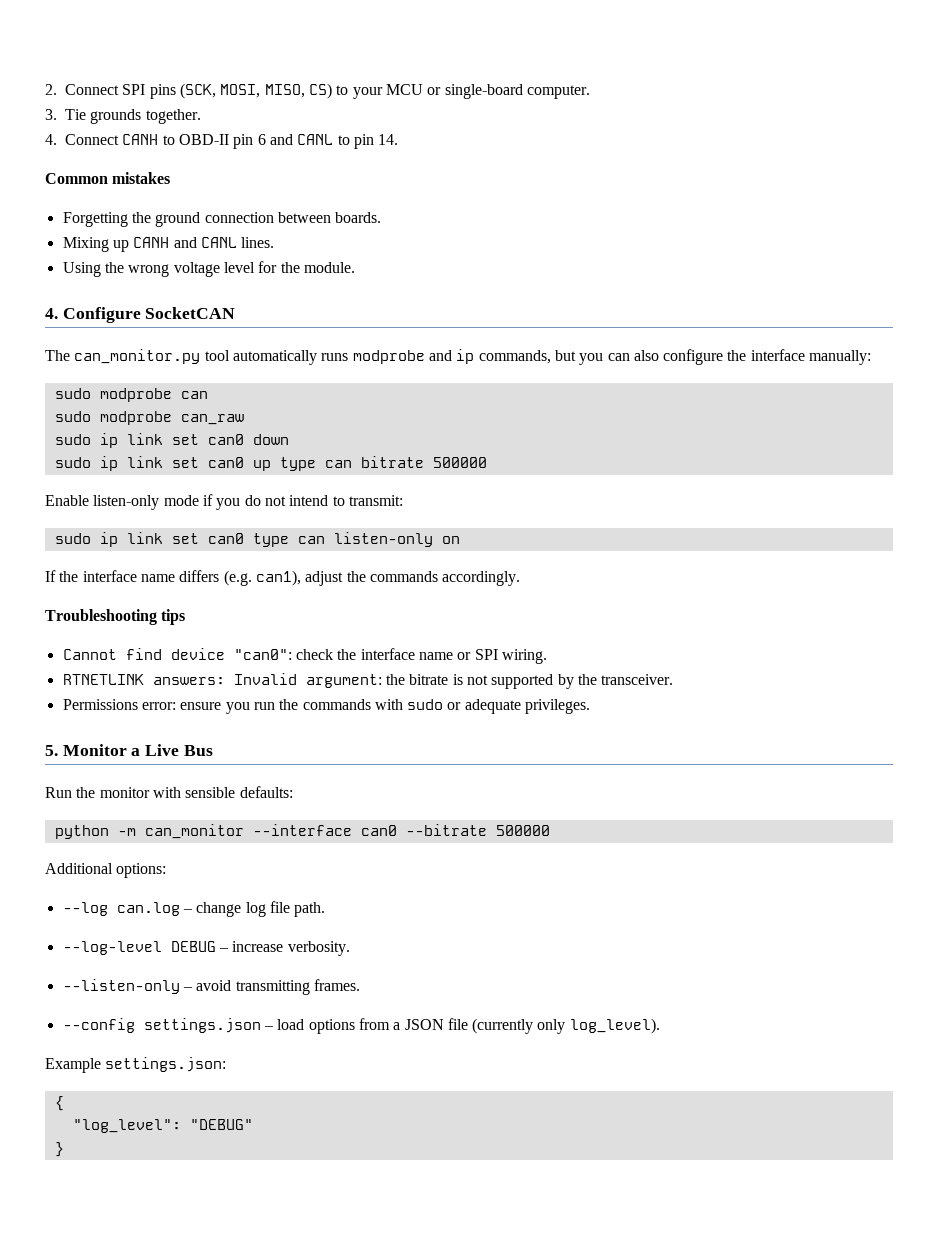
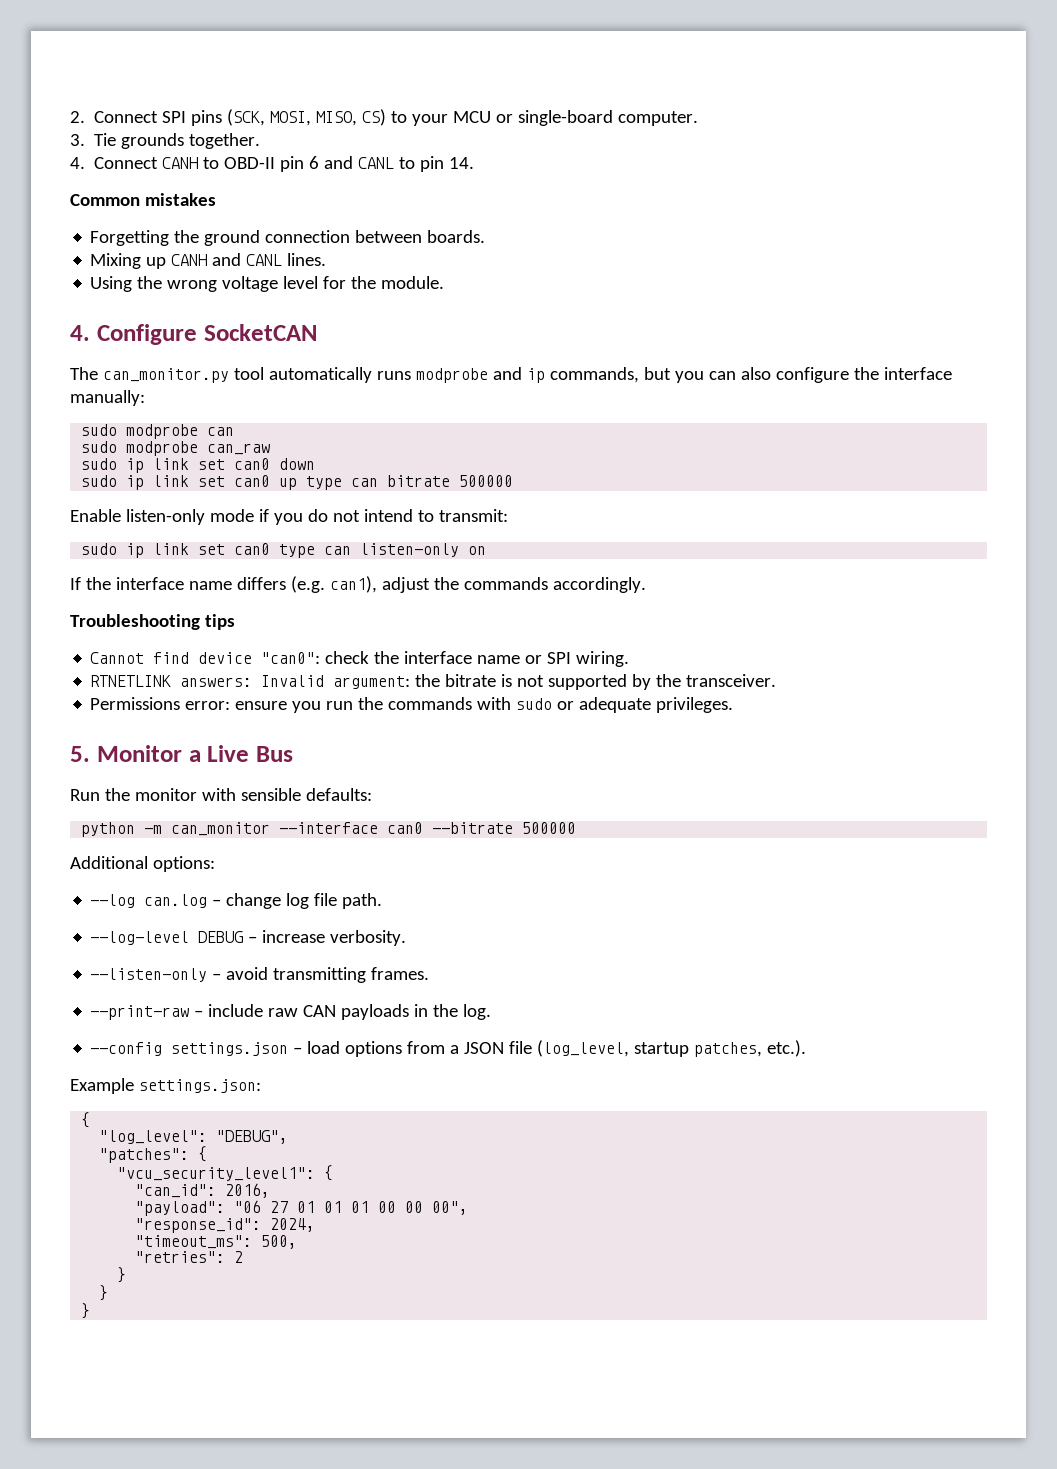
+ --print-raw – include raw CAN payloads in the log.
- --config settings.json – load options from a JSON file (currently only log_level).
+ --config settings.json – load options from a JSON file (log_level, startup patches, etc.).
- "log_level": "DEBUG"
+ "log_level": "DEBUG",
+ "patches": {
+ "vcu_security_level1": {
+ "can_id": 2016,
+ "payload": "06 27 01 01 01 00 00 00",
+ "response_id": 2024,
+ "timeout_ms": 500,
+ "retries": 2
+ }
+ }

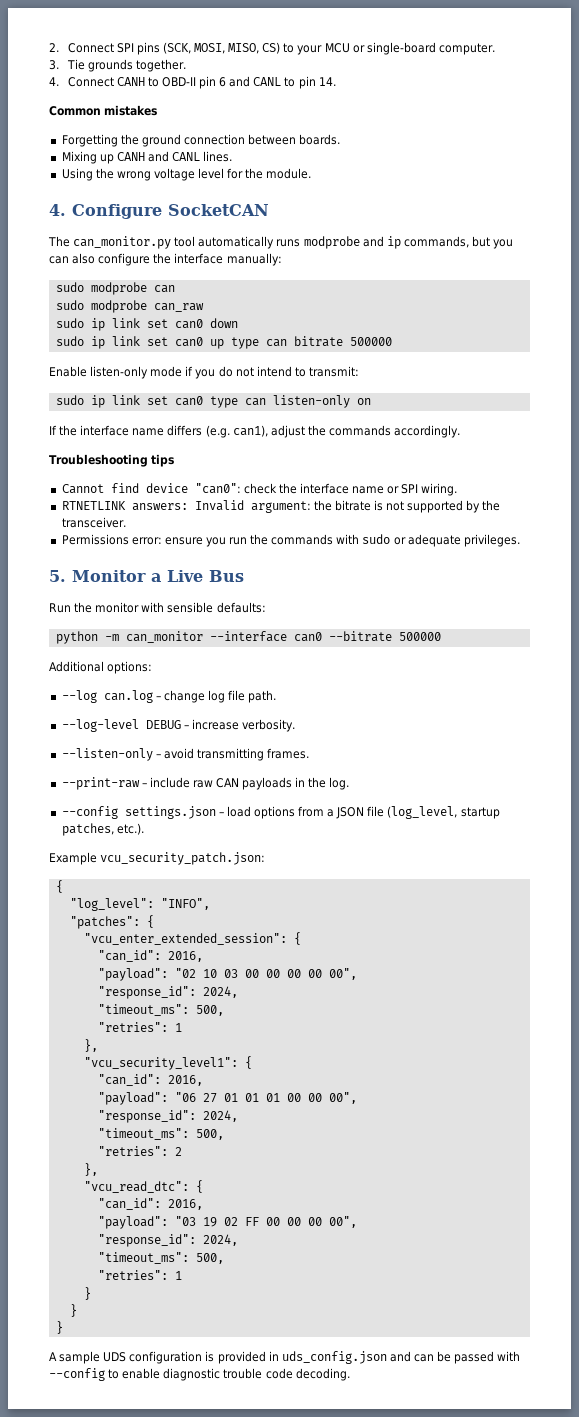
- Example settings.json:
+ Example vcu_security_patch.json:
- "log_level": "DEBUG",
+ "log_level": "INFO",
+ "vcu_enter_extended_session": {
+ "can_id": 2016,
+ "payload": "02 10 03 00 00 00 00 00",
+ "response_id": 2024,
+ "timeout_ms": 500,
+ "retries": 1
+ },
  "retries": 2
+ },
+ "vcu_read_dtc": {
+ "can_id": 2016,
+ "payload": "03 19 02 FF 00 00 00 00",
+ "response_id": 2024,
+ "timeout_ms": 500,
+ "retries": 1
  }
  }
  }
+ A sample UDS configuration is provided in uds_config.json and can be passed with --config to enable diagnostic trouble code decoding.

